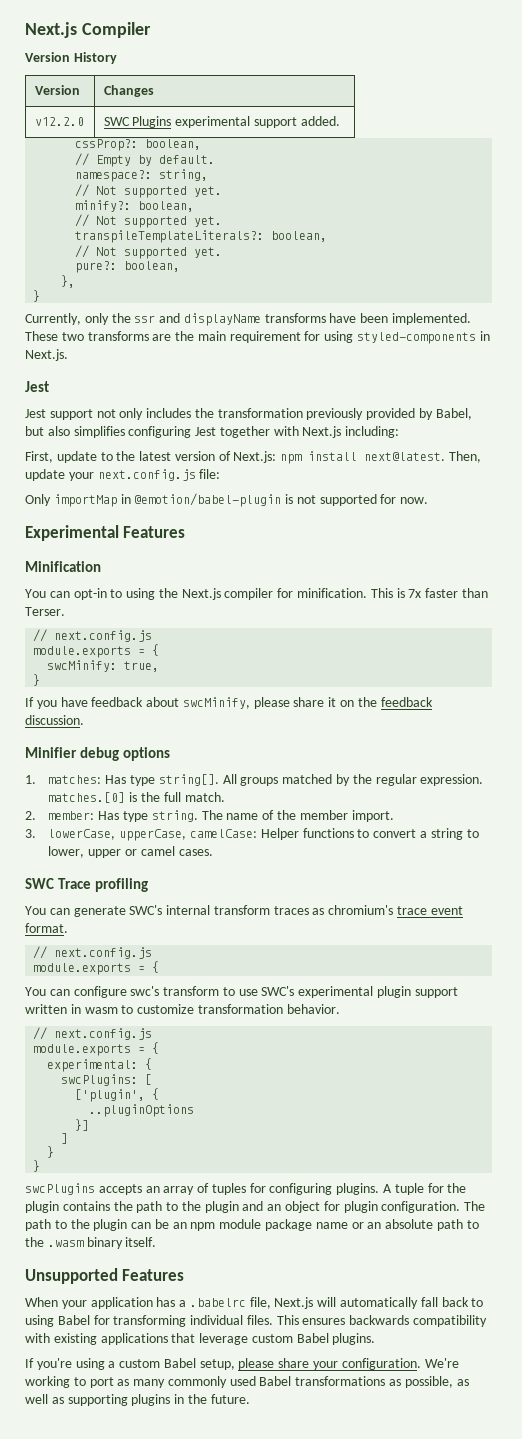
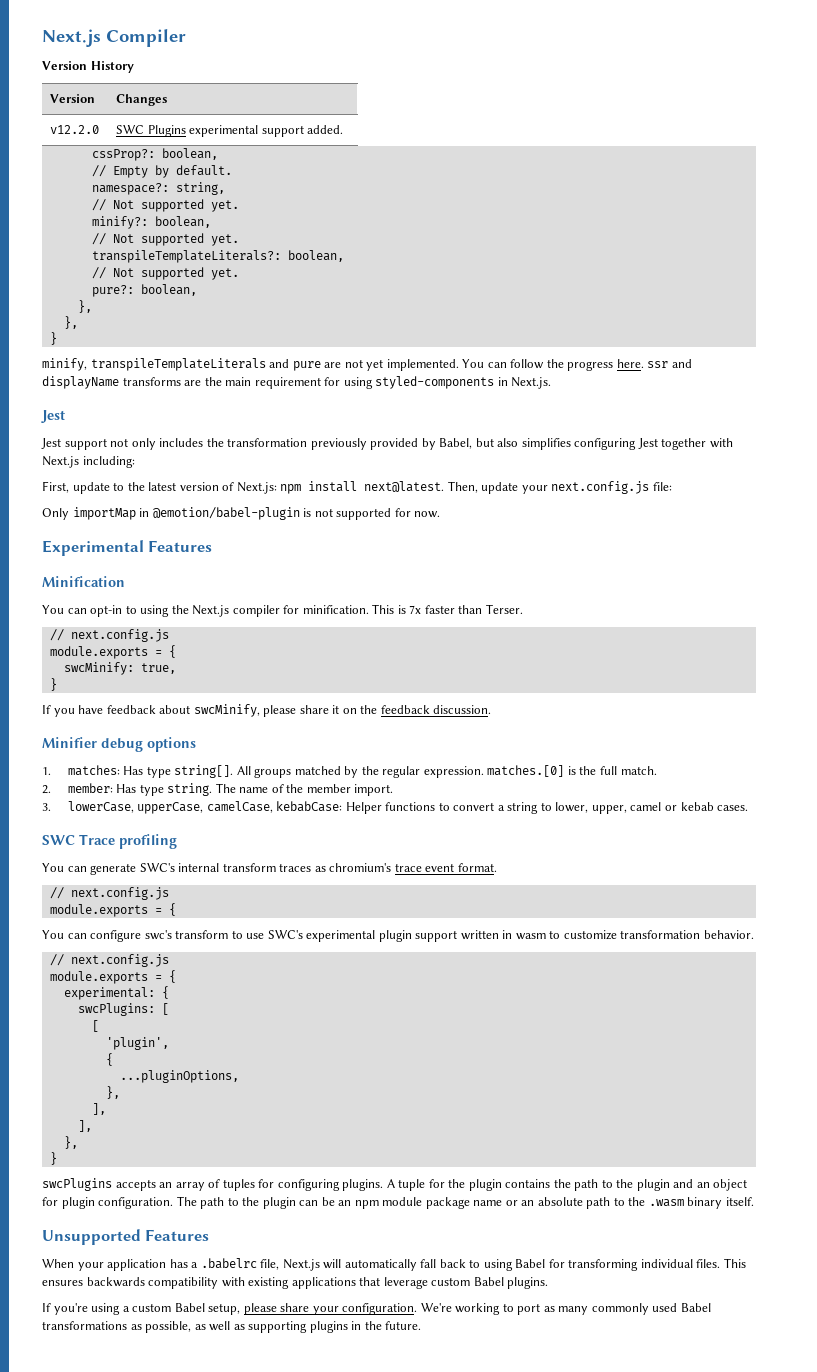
  pure?: boolean,
  },
+ },
  }
- Currently, only the ssr and displayName transforms have been implemented. These two transforms are the main requirement for using styled-components in Next.js.
+ minify, transpileTemplateLiterals and pure are not yet implemented. You can follow the progress here. ssr and displayName transforms are the main requirement for using styled-components in Next.js.
- 3. lowerCase, upperCase, camelCase: Helper functions to convert a string to lower, upper or camel cases.
+ 3. lowerCase, upperCase, camelCase, kebabCase: Helper functions to convert a string to lower, upper, camel or kebab cases.
  swcPlugins: [
- ['plugin', {
- ..pluginOptions
- }]
- ]
- }
+ [
+ 'plugin',
+ {
+ ...pluginOptions,
+ },
+ ],
+ ],
+ },

